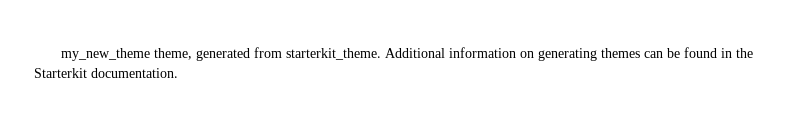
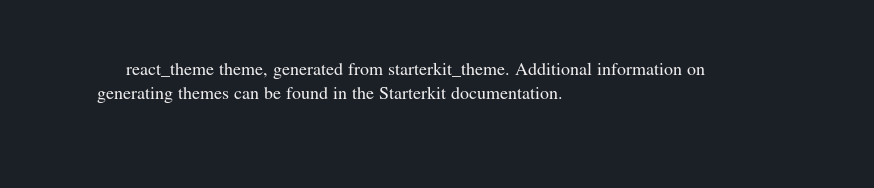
- my_new_theme theme, generated from starterkit_theme.
+ react_theme theme, generated from starterkit_theme.

